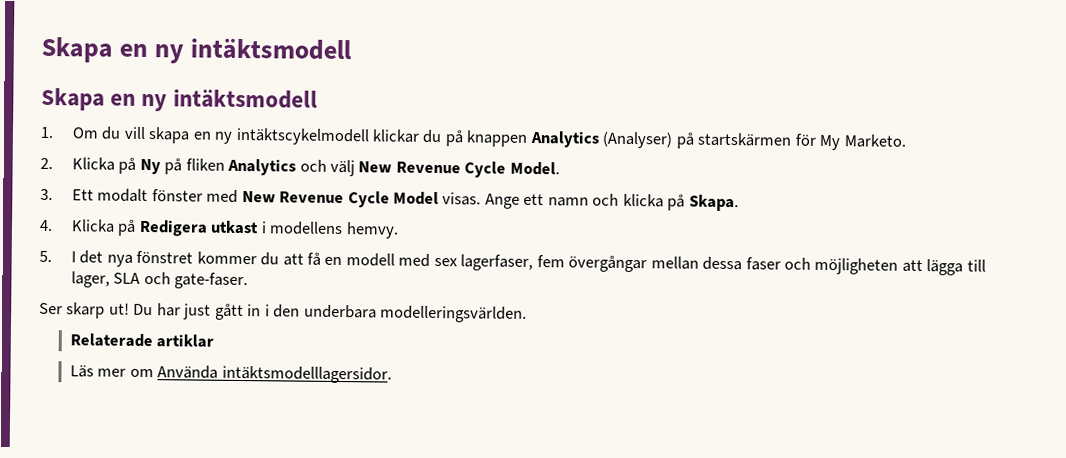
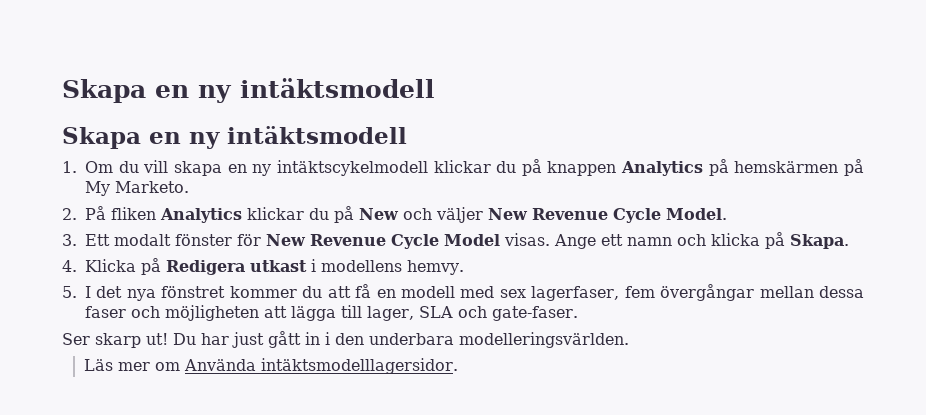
- 1. Om du vill skapa en ny intäktscykelmodell klickar du på knappen Analytics (Analyser) på startskärmen för My Marketo.
+ 1. Om du vill skapa en ny intäktscykelmodell klickar du på knappen Analytics på hemskärmen på My Marketo.
- 2. Klicka på Ny på fliken Analytics och välj New Revenue Cycle Model.
+ 2. På fliken Analytics klickar du på New och väljer New Revenue Cycle Model.
- 3. Ett modalt fönster med New Revenue Cycle Model visas.
+ 3. Ett modalt fönster för New Revenue Cycle Model visas.
- Relaterade artiklar

